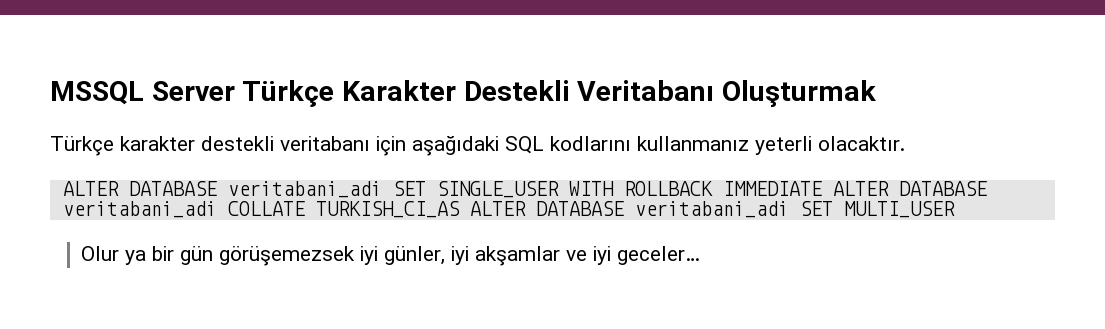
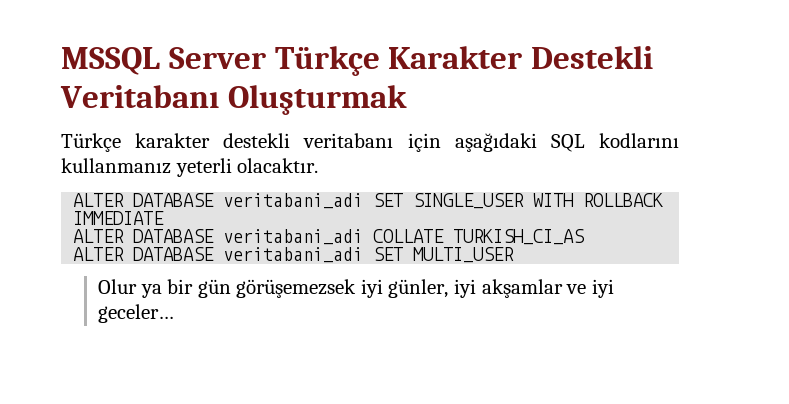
- ALTER DATABASE veritabani_adi SET SINGLE_USER WITH ROLLBACK IMMEDIATE ALTER DATABASE veritabani_adi COLLATE TURKISH_CI_AS ALTER DATABASE veritabani_adi SET MULTI_USER
+ ALTER DATABASE veritabani_adi SET SINGLE_USER WITH ROLLBACK IMMEDIATE
+ ALTER DATABASE veritabani_adi COLLATE TURKISH_CI_AS
+ ALTER DATABASE veritabani_adi SET MULTI_USER

